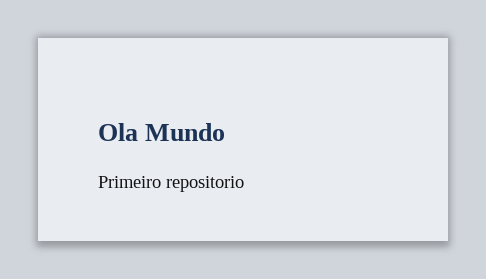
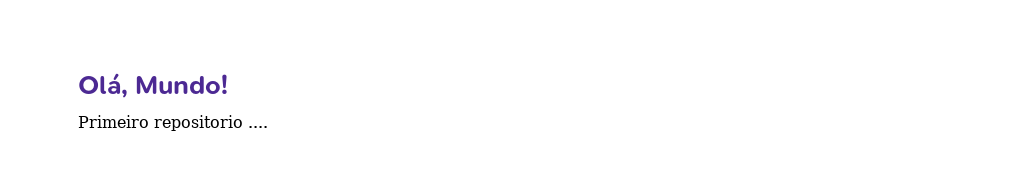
- Ola Mundo
+ Olá, Mundo!
- Primeiro repositorio
+ Primeiro repositorio ....

